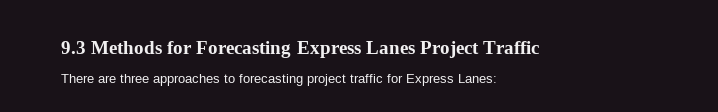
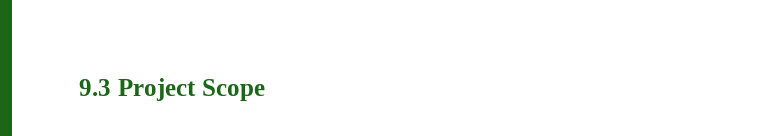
- 9.3 Methods for Forecasting Express Lanes Project Traffic
- There are three approaches to forecasting project traffic for Express Lanes:
+ 9.3 Project Scope

